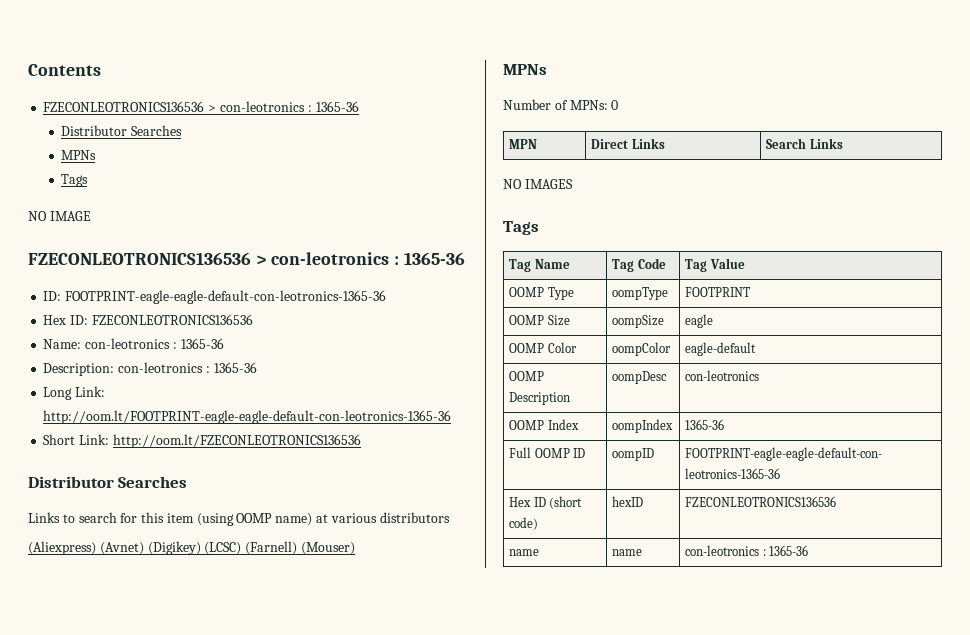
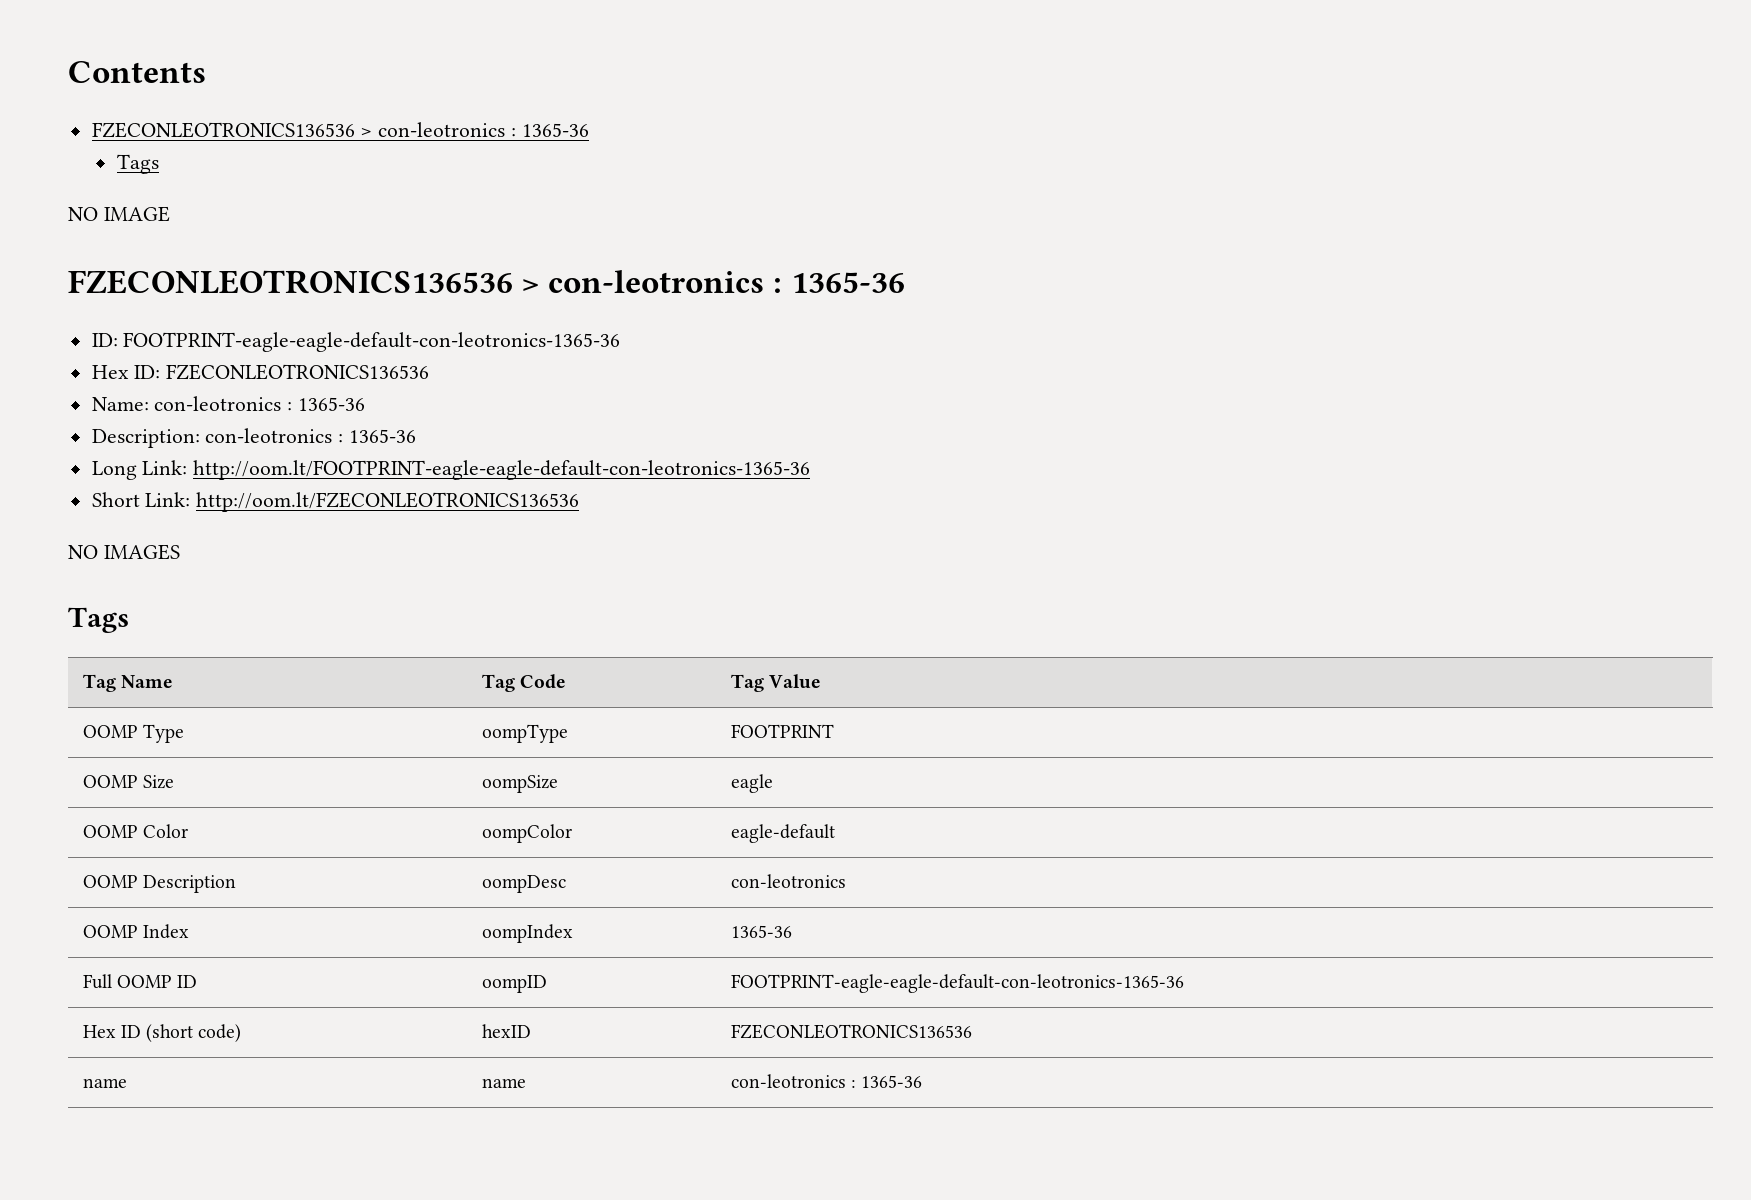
  Contents
  FZECONLEOTRONICS136536 > con-leotronics : 1365-36
- Distributor Searches
- MPNs
  Short Link: http://oom.lt/FZECONLEOTRONICS136536
- Distributor Searches
- Links to search for this item (using OOMP name) at various distributors
- (Aliexpress) (Avnet) (Digikey) (LCSC) (Farnell) (Mouser)
- MPNs
- Number of MPNs: 0
- MPN | Direct Links | Search Links

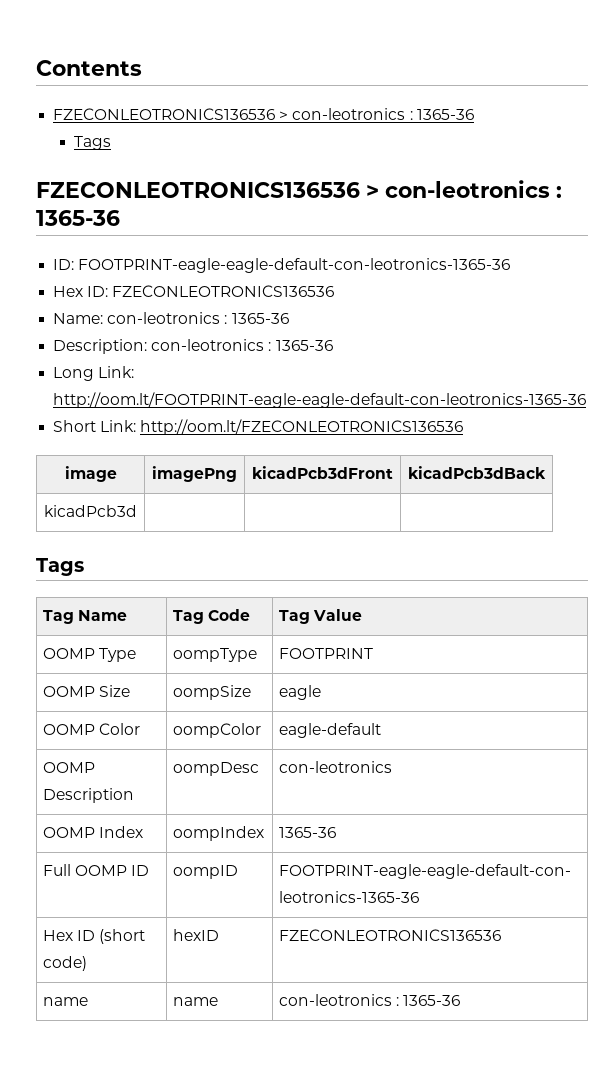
- NO IMAGE
- NO IMAGES
+ image | imagePng | kicadPcb3dFront | kicadPcb3dBack
+ kicadPcb3d | | |

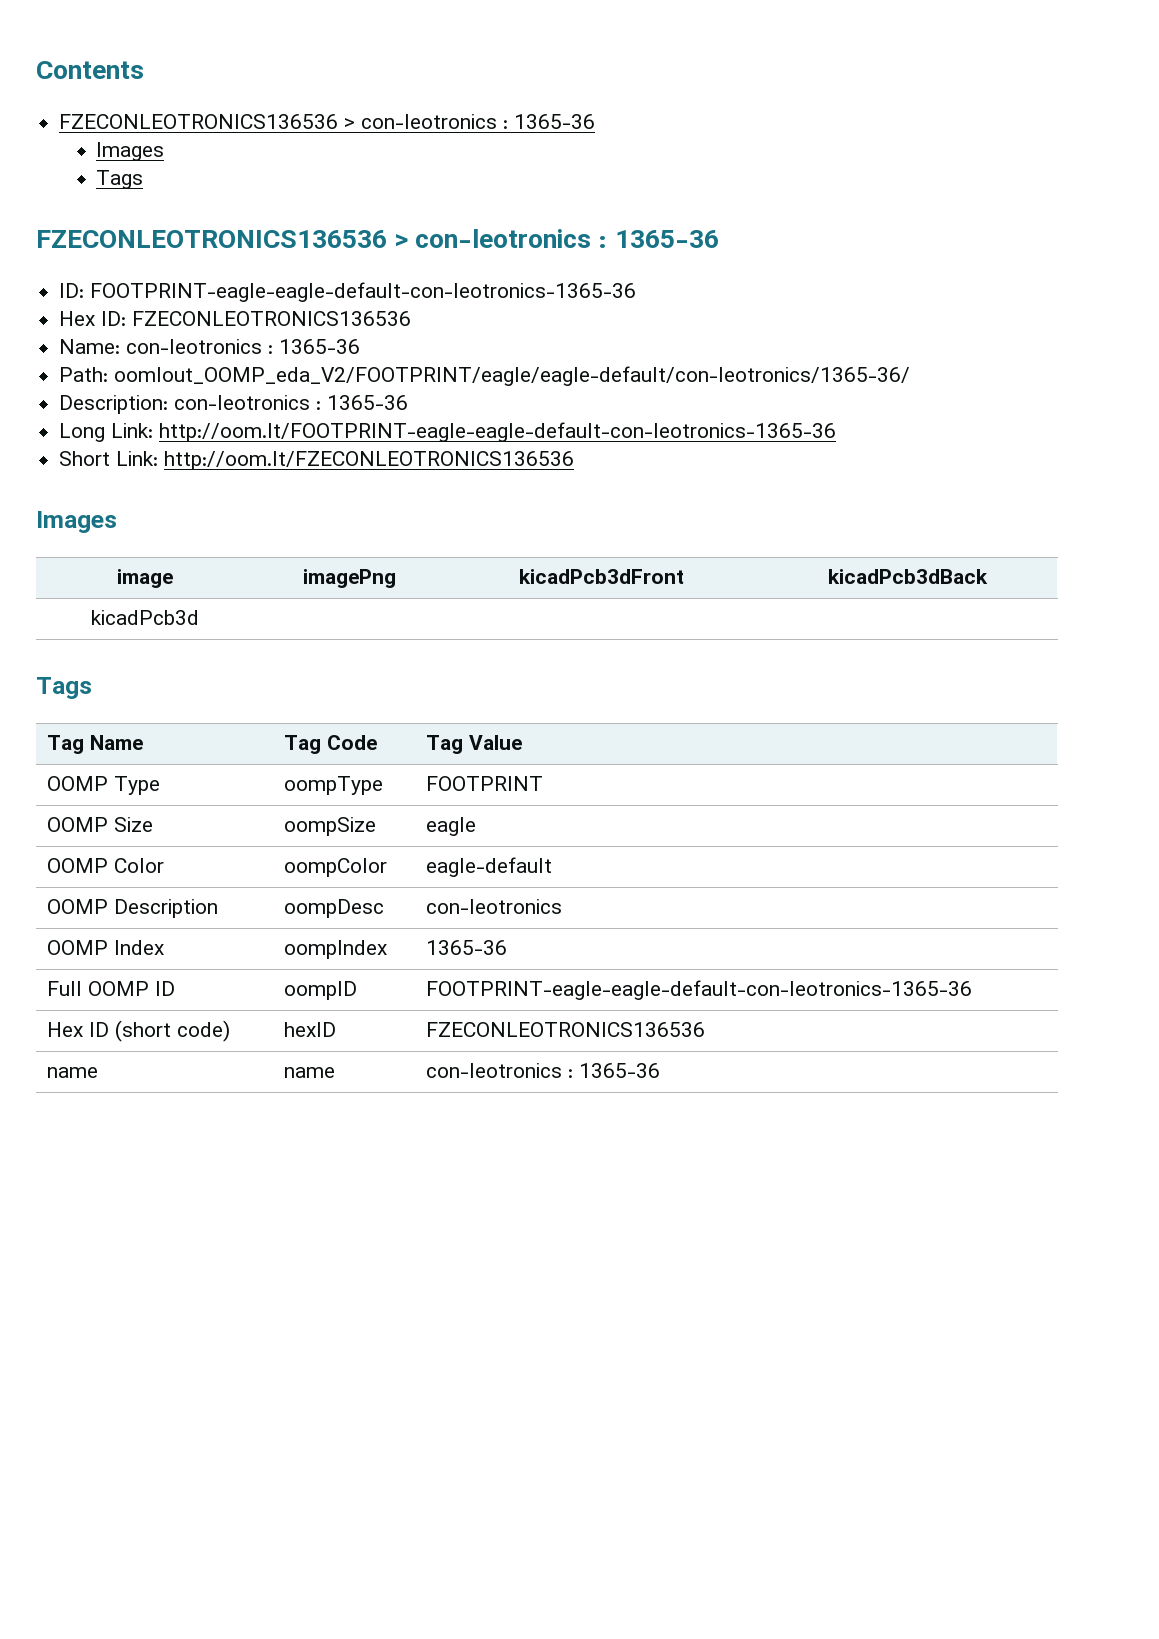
  Contents
  FZECONLEOTRONICS136536 > con-leotronics : 1365-36
+ Images
+ Path: oomlout_OOMP_eda_V2/FOOTPRINT/eagle/eagle-default/con-leotronics/1365-36/
  Short Link: http://oom.lt/FZECONLEOTRONICS136536
+ Images

